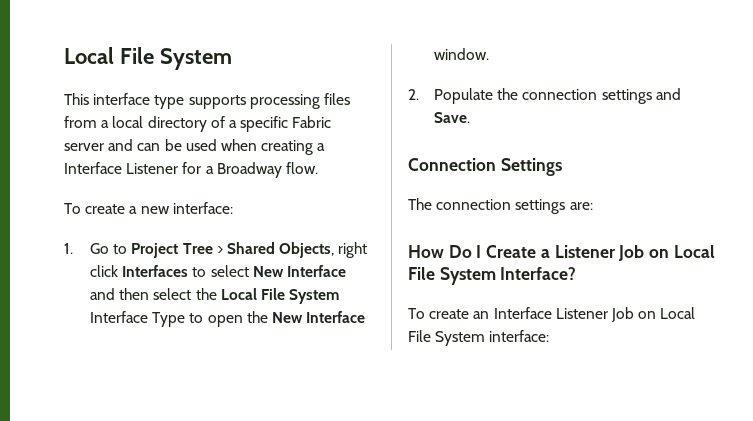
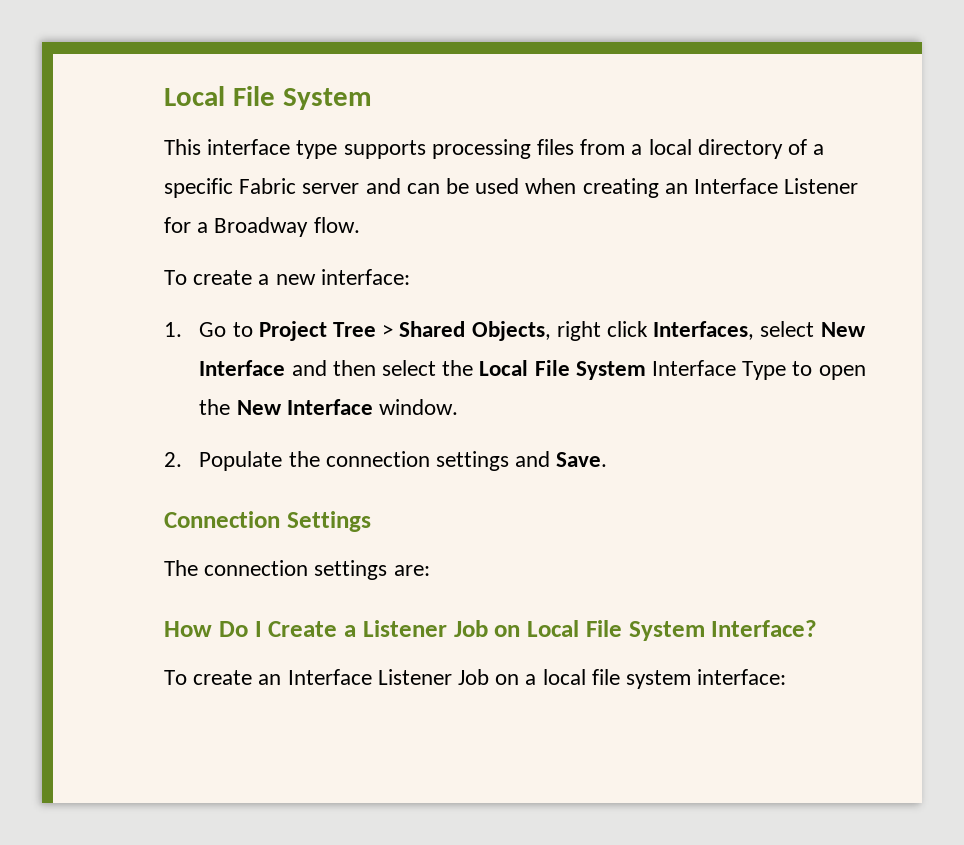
- This interface type supports processing files from a local directory of a specific Fabric server and can be used when creating a Interface Listener for a Broadway flow.
+ This interface type supports processing files from a local directory of a specific Fabric server and can be used when creating an Interface Listener for a Broadway flow.
- 1. Go to Project Tree > Shared Objects, right click Interfaces to select New Interface and then select the Local File System Interface Type to open the New Interface window.
+ 1. Go to Project Tree > Shared Objects, right click Interfaces, select New Interface and then select the Local File System Interface Type to open the New Interface window.
- To create an Interface Listener Job on Local File System interface:
+ To create an Interface Listener Job on a local file system interface:

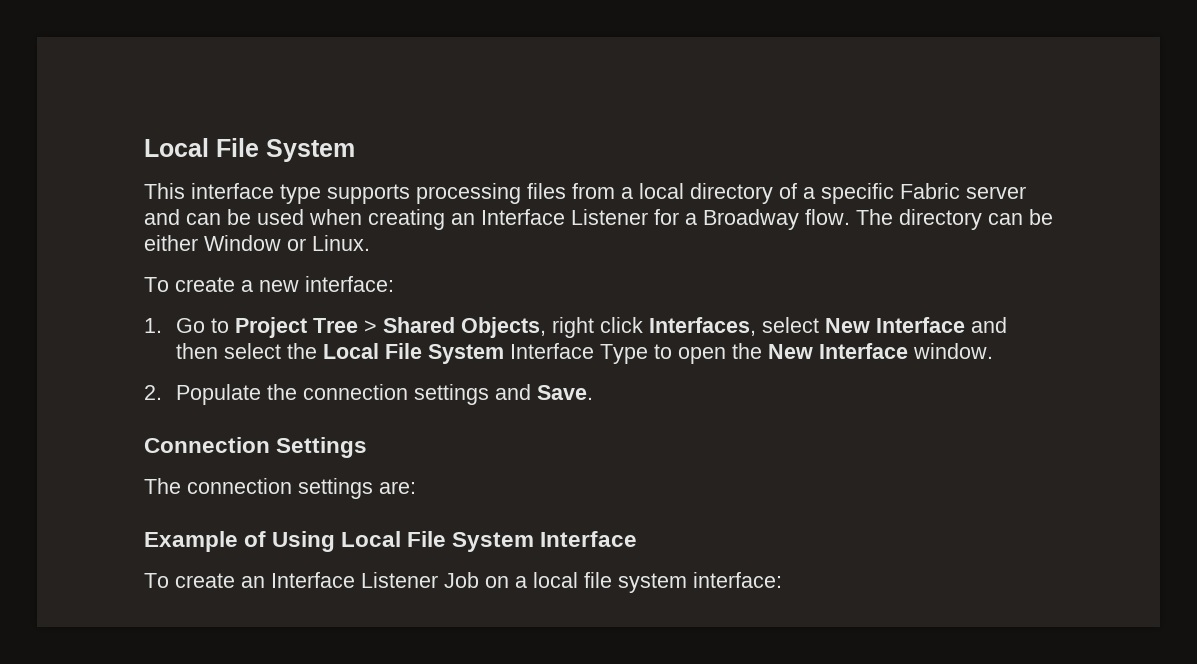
+ The directory can be either Window or Linux.
- How Do I Create a Listener Job on Local File System Interface?
+ Example of Using Local File System Interface

